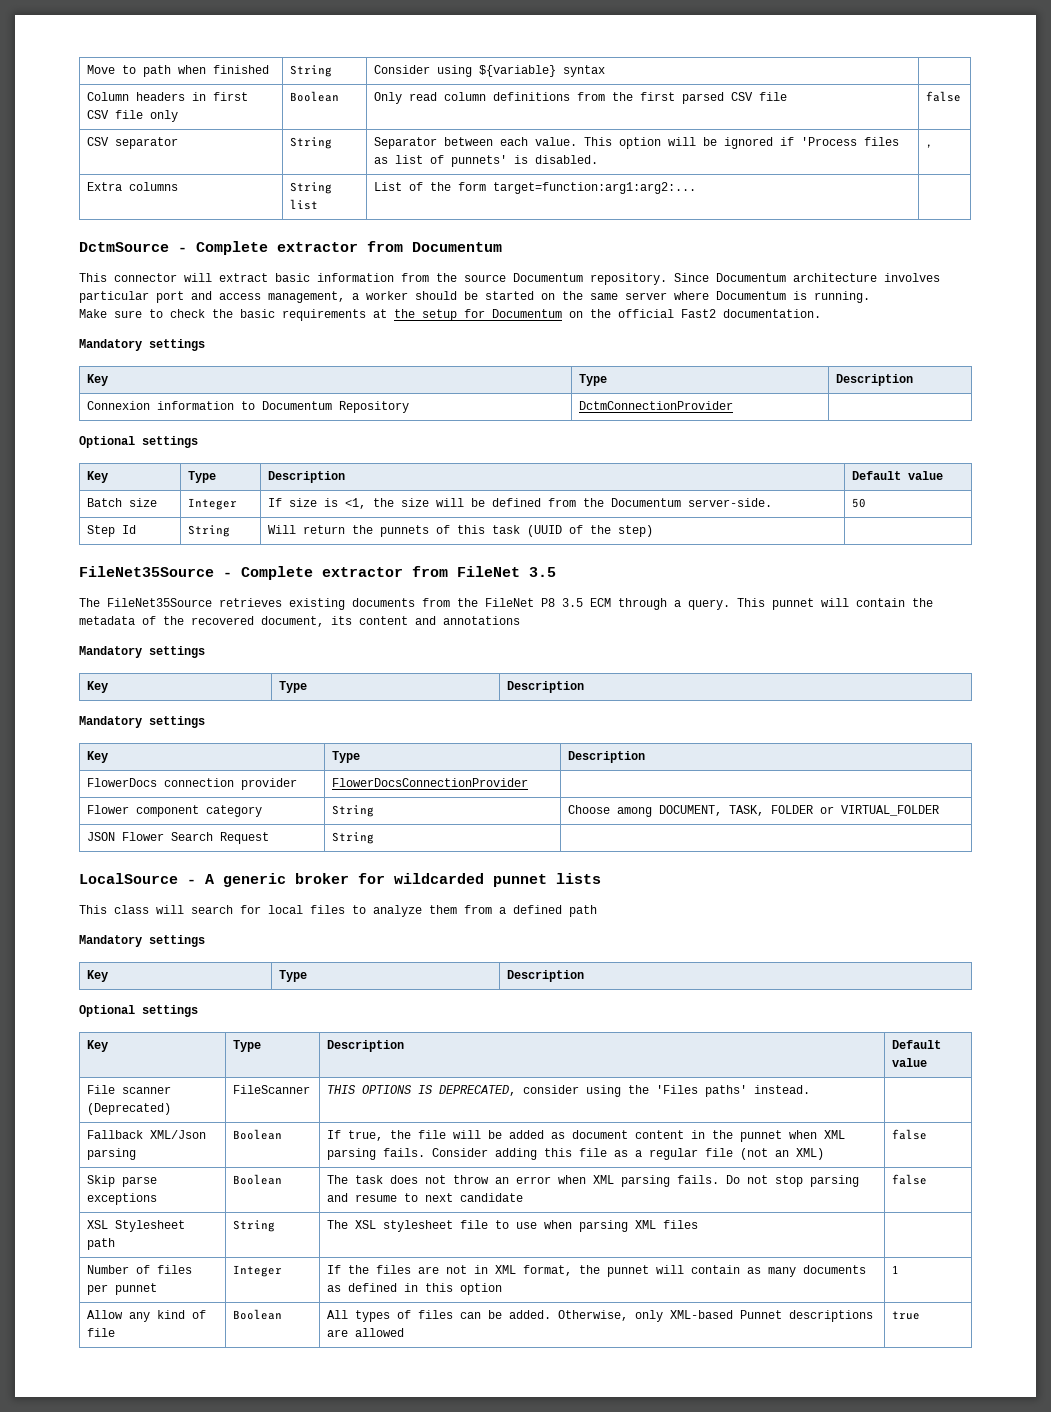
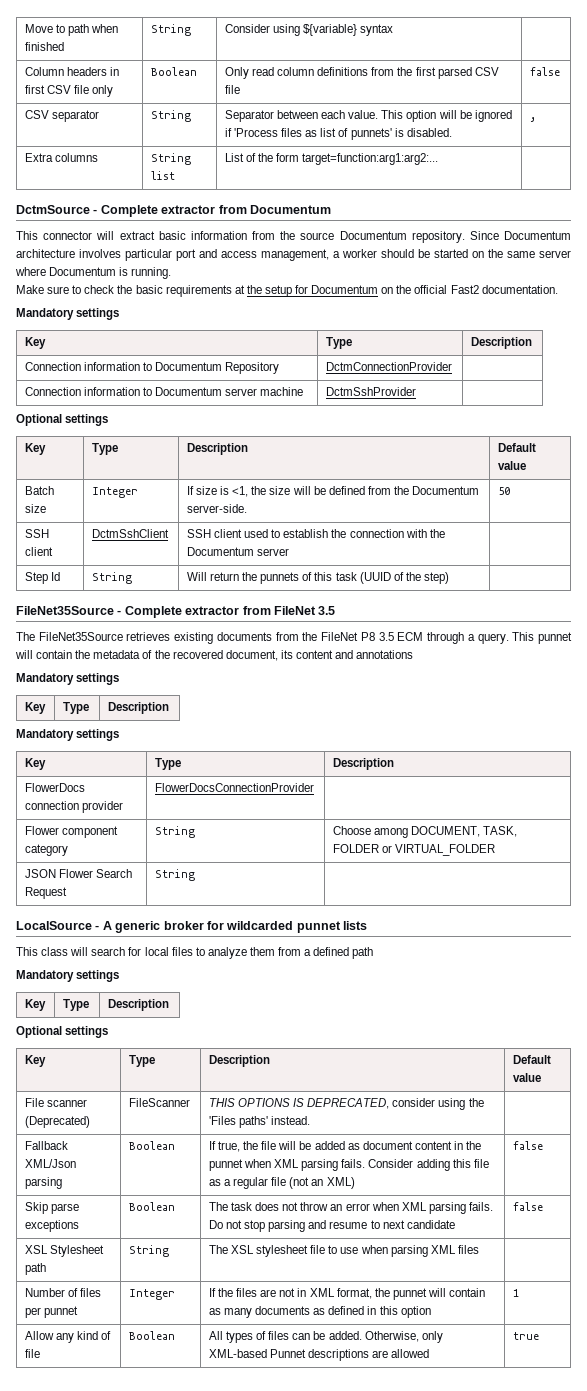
- Connexion information to Documentum Repository | DctmConnectionProvider |
+ Connection information to Documentum Repository | DctmConnectionProvider |
+ Connection information to Documentum server machine | DctmSshProvider |
+ SSH client | DctmSshClient | SSH client used to establish the connection with the Documentum server |

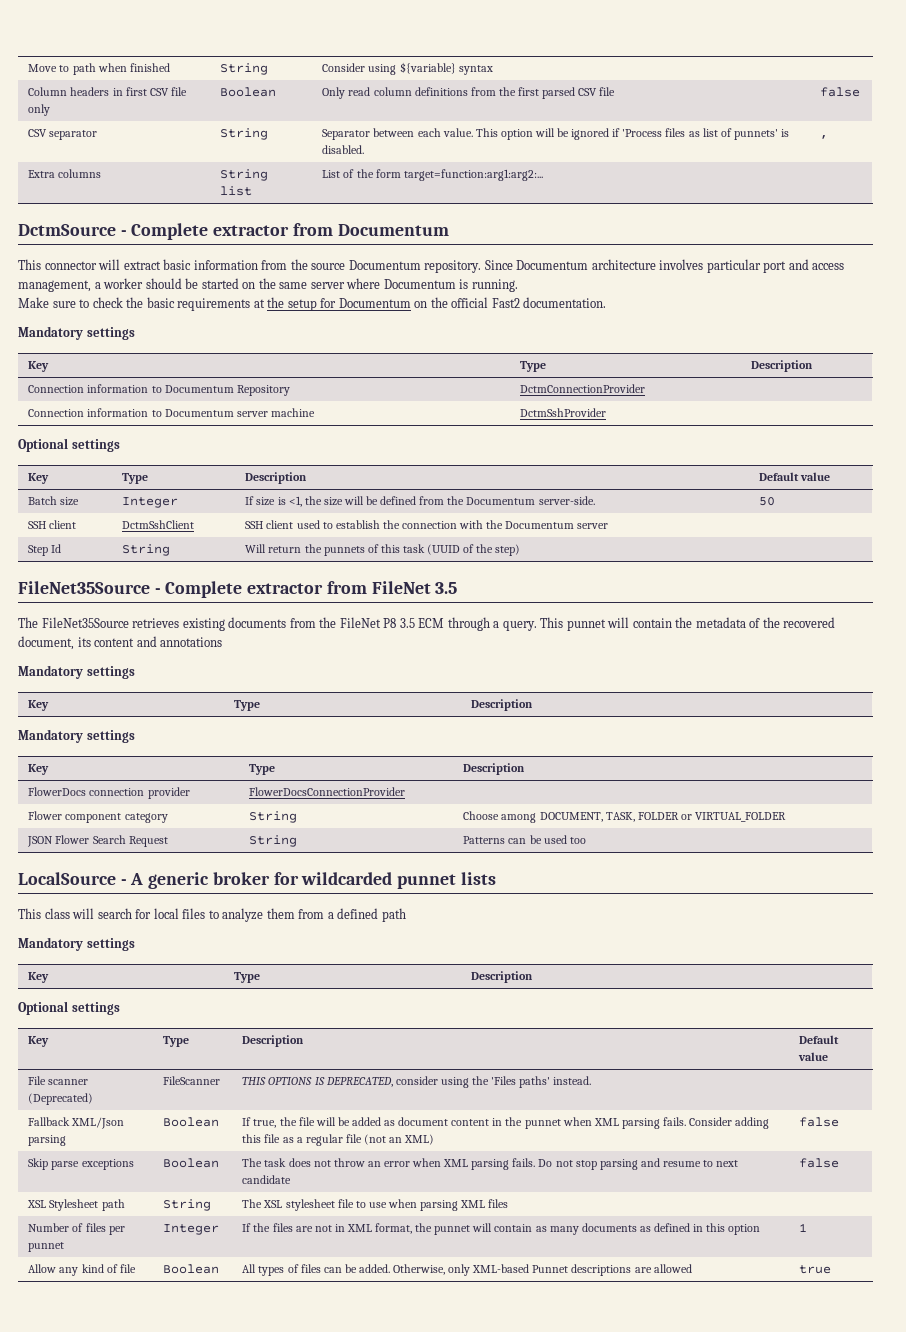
- JSON Flower Search Request | String |
+ JSON Flower Search Request | String | Patterns can be used too

